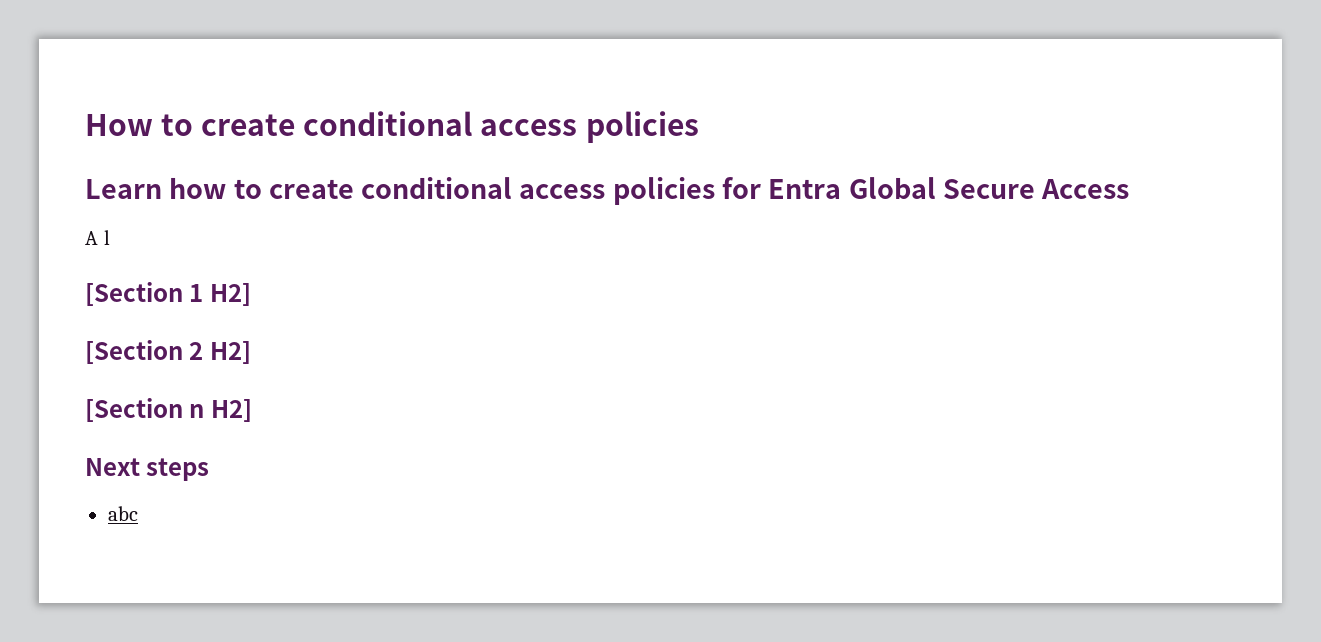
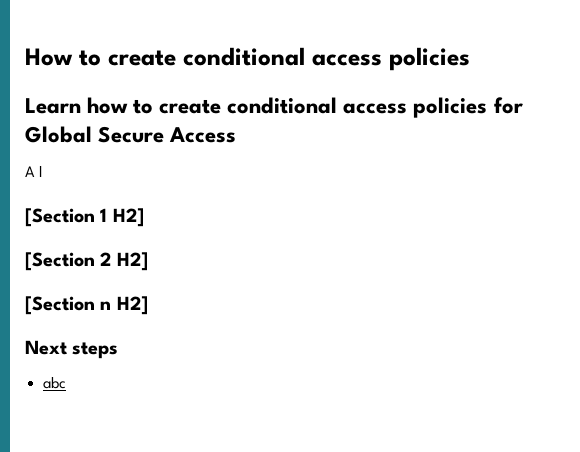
- Learn how to create conditional access policies for Entra Global Secure Access
+ Learn how to create conditional access policies for Global Secure Access

